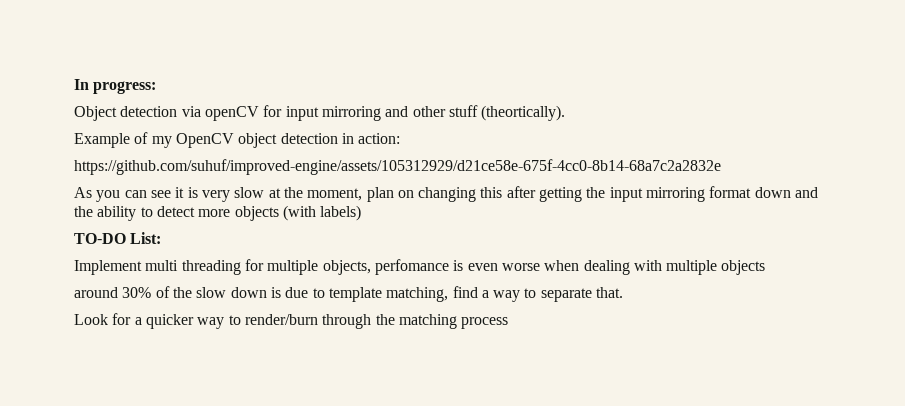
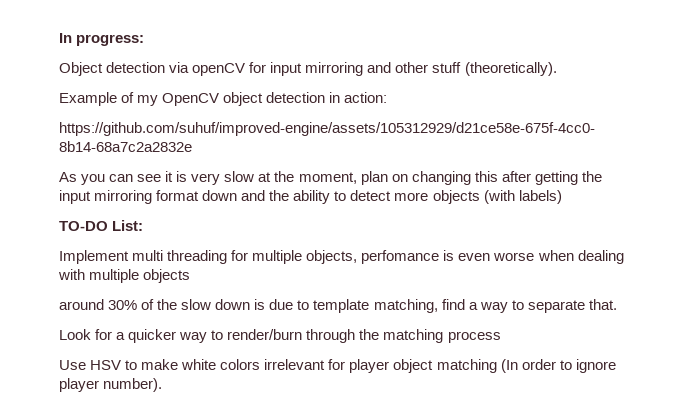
- Object detection via openCV for input mirroring and other stuff (theortically).
+ Object detection via openCV for input mirroring and other stuff (theoretically).
+ Use HSV to make white colors irrelevant for player object matching (In order to ignore player number).

